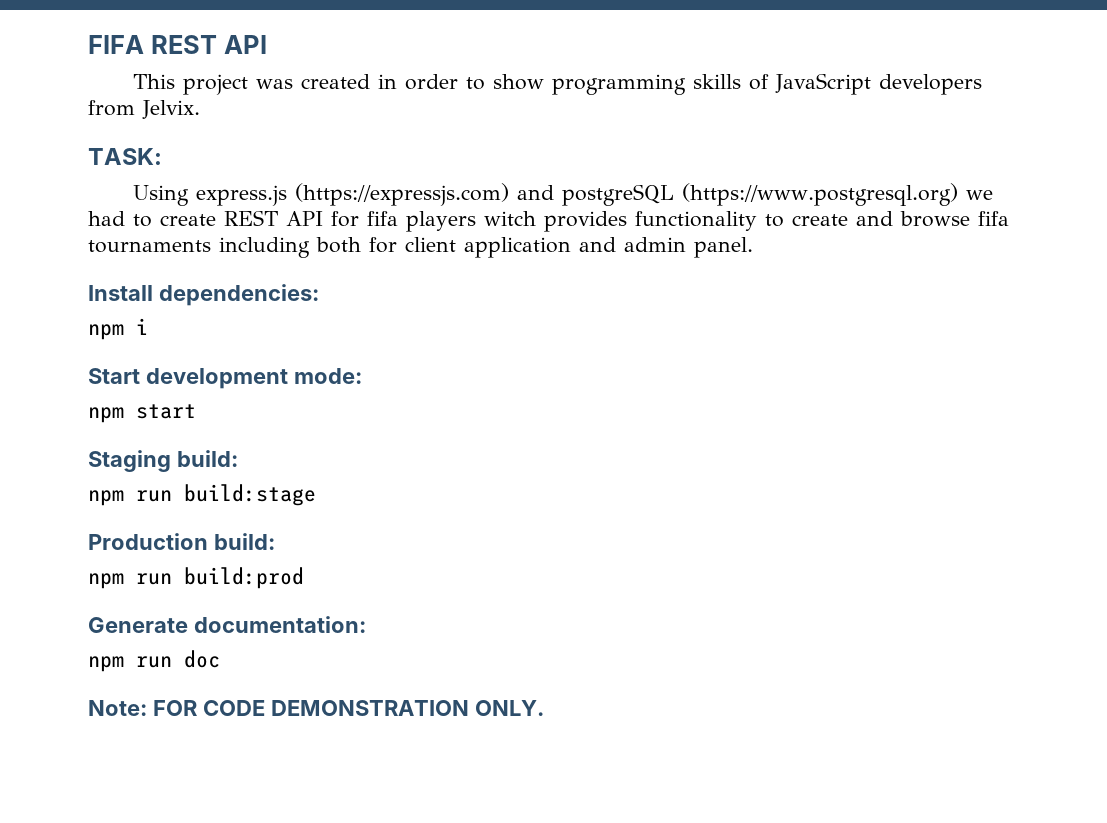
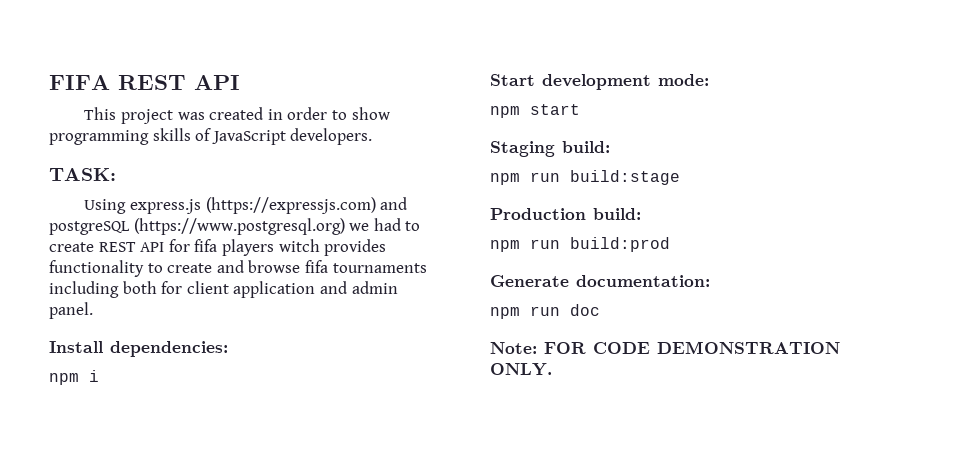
- This project was created in order to show programming skills of JavaScript developers from Jelvix.
+ This project was created in order to show programming skills of JavaScript developers.

